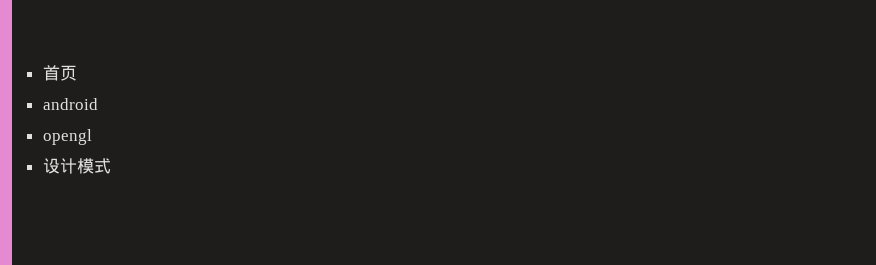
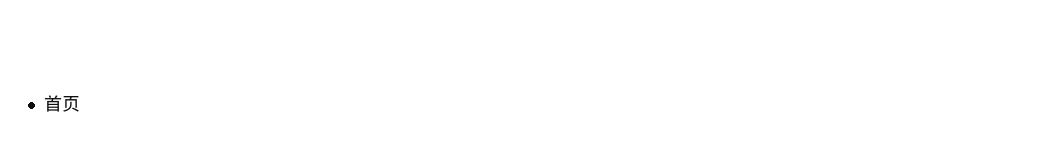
- android
- opengl
- 设计模式

